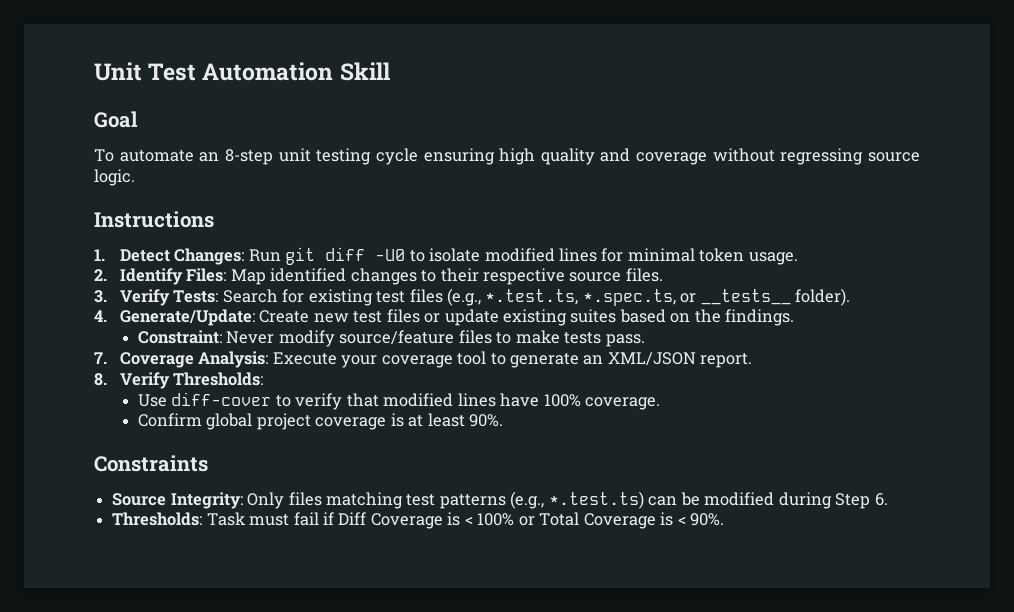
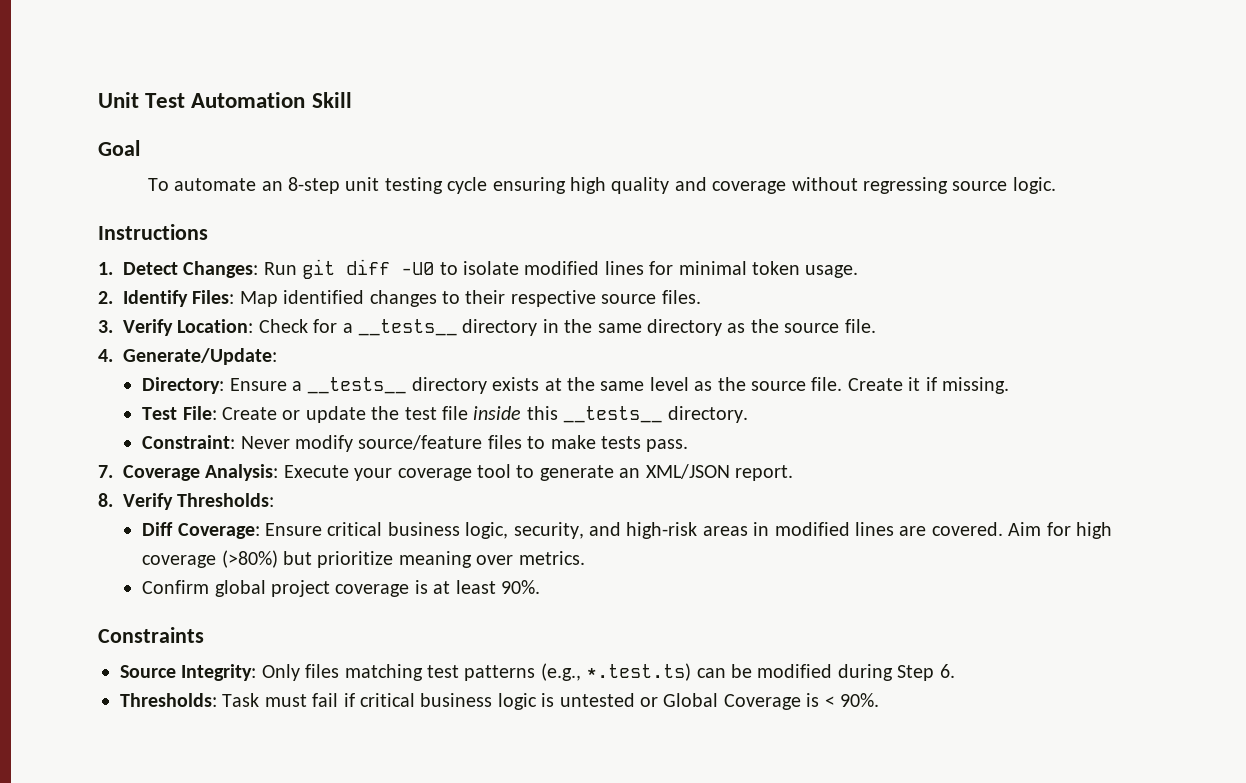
- 3. Verify Tests: Search for existing test files (e.g., *.test.ts, *.spec.ts, or __tests__ folder).
- 4. Generate/Update: Create new test files or update existing suites based on the findings.
+ 3. Verify Location: Check for a __tests__ directory in the same directory as the source file.
+ 4. Generate/Update:
+ Directory: Ensure a __tests__ directory exists at the same level as the source file. Create it if missing.
+ Test File: Create or update the test file inside this __tests__ directory.
- Use diff-cover to verify that modified lines have 100% coverage.
+ Diff Coverage: Ensure critical business logic, security, and high-risk areas in modified lines are covered. Aim for high coverage (>80%) but prioritize meaning over metrics.
- Thresholds: Task must fail if Diff Coverage is < 100% or Total Coverage is < 90%.
+ Thresholds: Task must fail if critical business logic is untested or Global Coverage is < 90%.

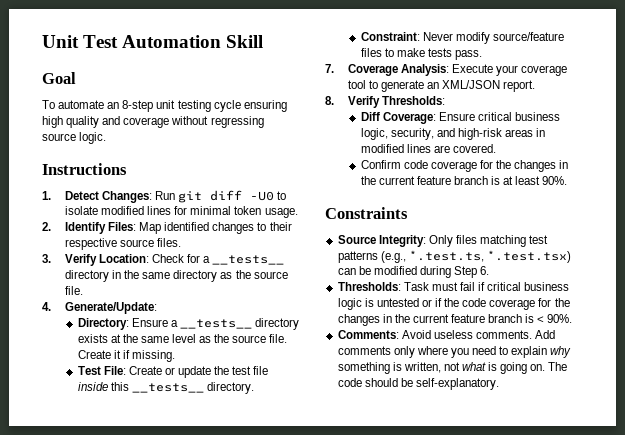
- Diff Coverage: Ensure critical business logic, security, and high-risk areas in modified lines are covered. Aim for high coverage (>80%) but prioritize meaning over metrics.
- Confirm global project coverage is at least 90%.
+ Diff Coverage: Ensure critical business logic, security, and high-risk areas in modified lines are covered.
+ Confirm code coverage for the changes in the current feature branch is at least 90%.
- Source Integrity: Only files matching test patterns (e.g., *.test.ts) can be modified during Step 6.
+ Source Integrity: Only files matching test patterns (e.g., *.test.ts, *.test.tsx) can be modified during Step 6.
- Thresholds: Task must fail if critical business logic is untested or Global Coverage is < 90%.
+ Thresholds: Task must fail if critical business logic is untested or if the code coverage for the changes in the current feature branch is < 90%.
+ Comments: Avoid useless comments. Add comments only where you need to explain why something is written, not what is going on. The code should be self-explanatory.

